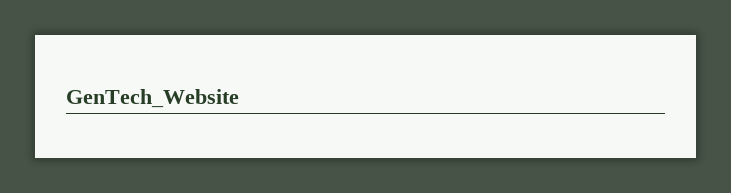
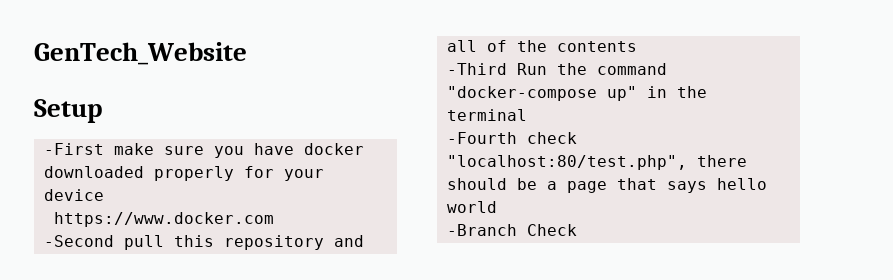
+ Setup
+ -First make sure you have docker downloaded properly for your device
+ https://www.docker.com
+ -Second pull this repository and all of the contents
+ -Third Run the command "docker-compose up" in the terminal
+ -Fourth check "localhost:80/test.php", there should be a page that says hello world
+ -Branch Check

